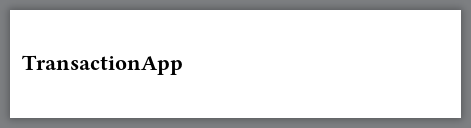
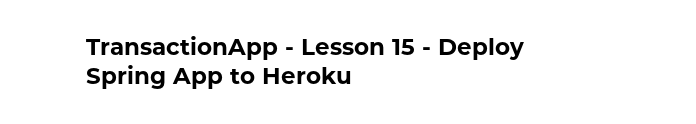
- TransactionApp
+ TransactionApp - Lesson 15 - Deploy Spring App to Heroku

